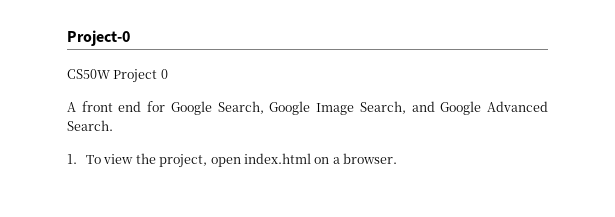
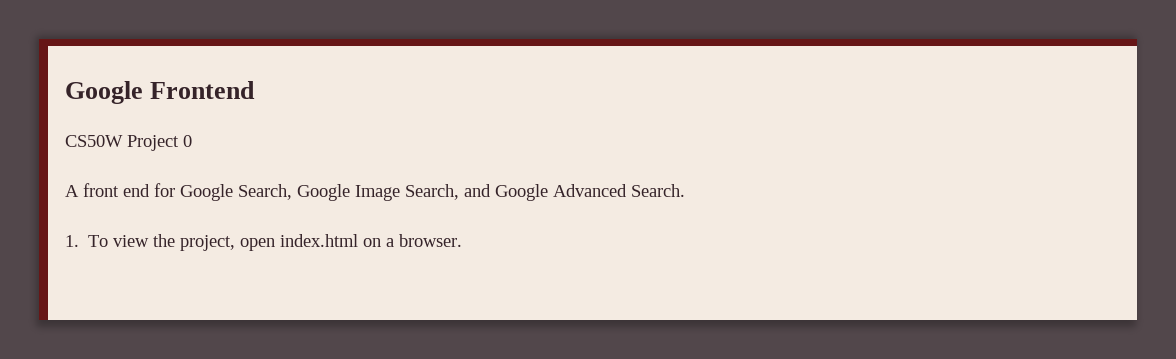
- Project-0
+ Google Frontend

